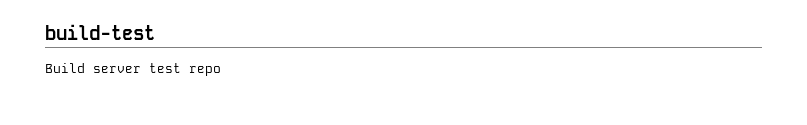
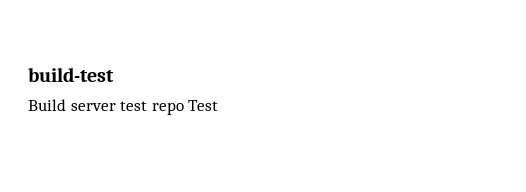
- Build server test repo
+ Build server test repo Test

